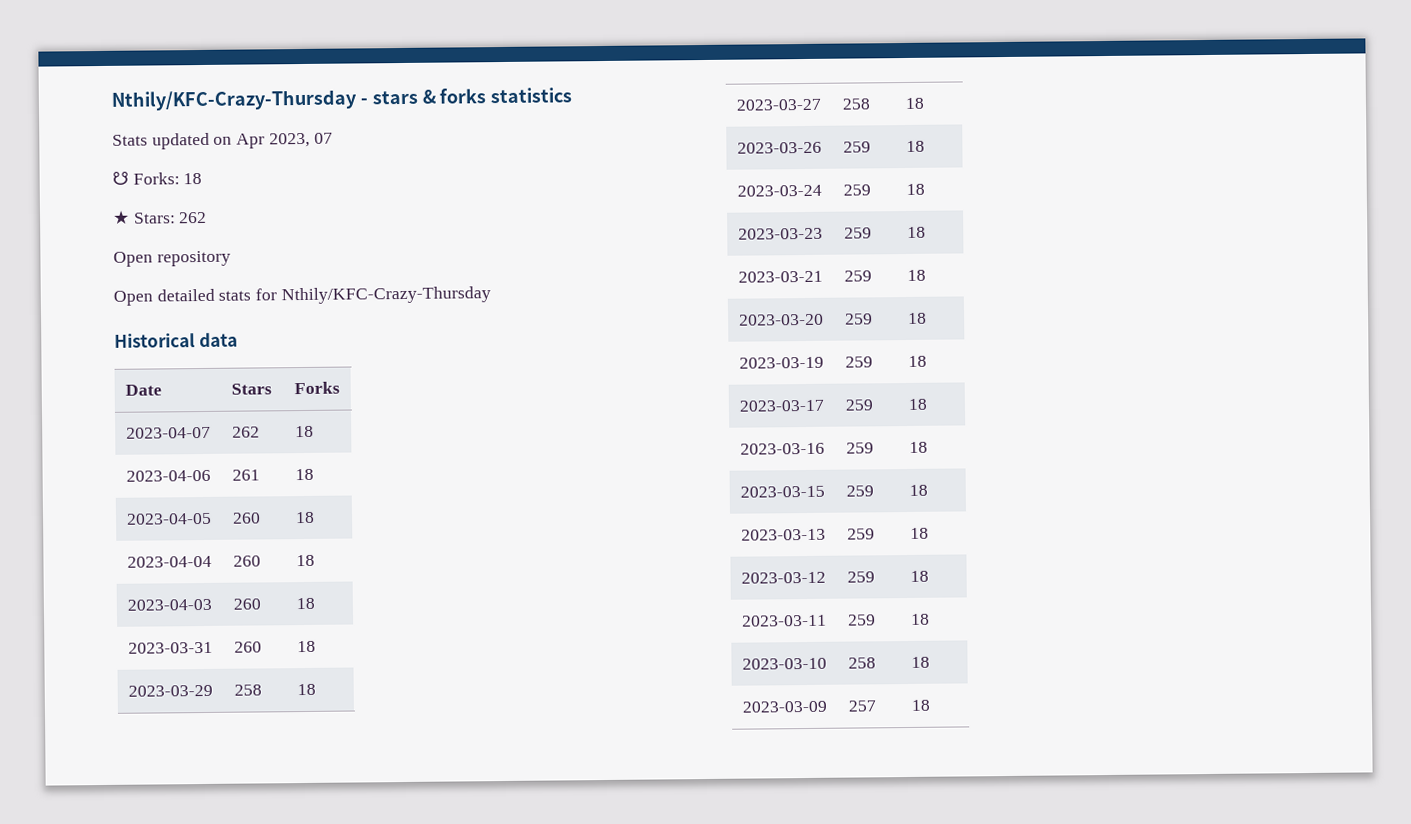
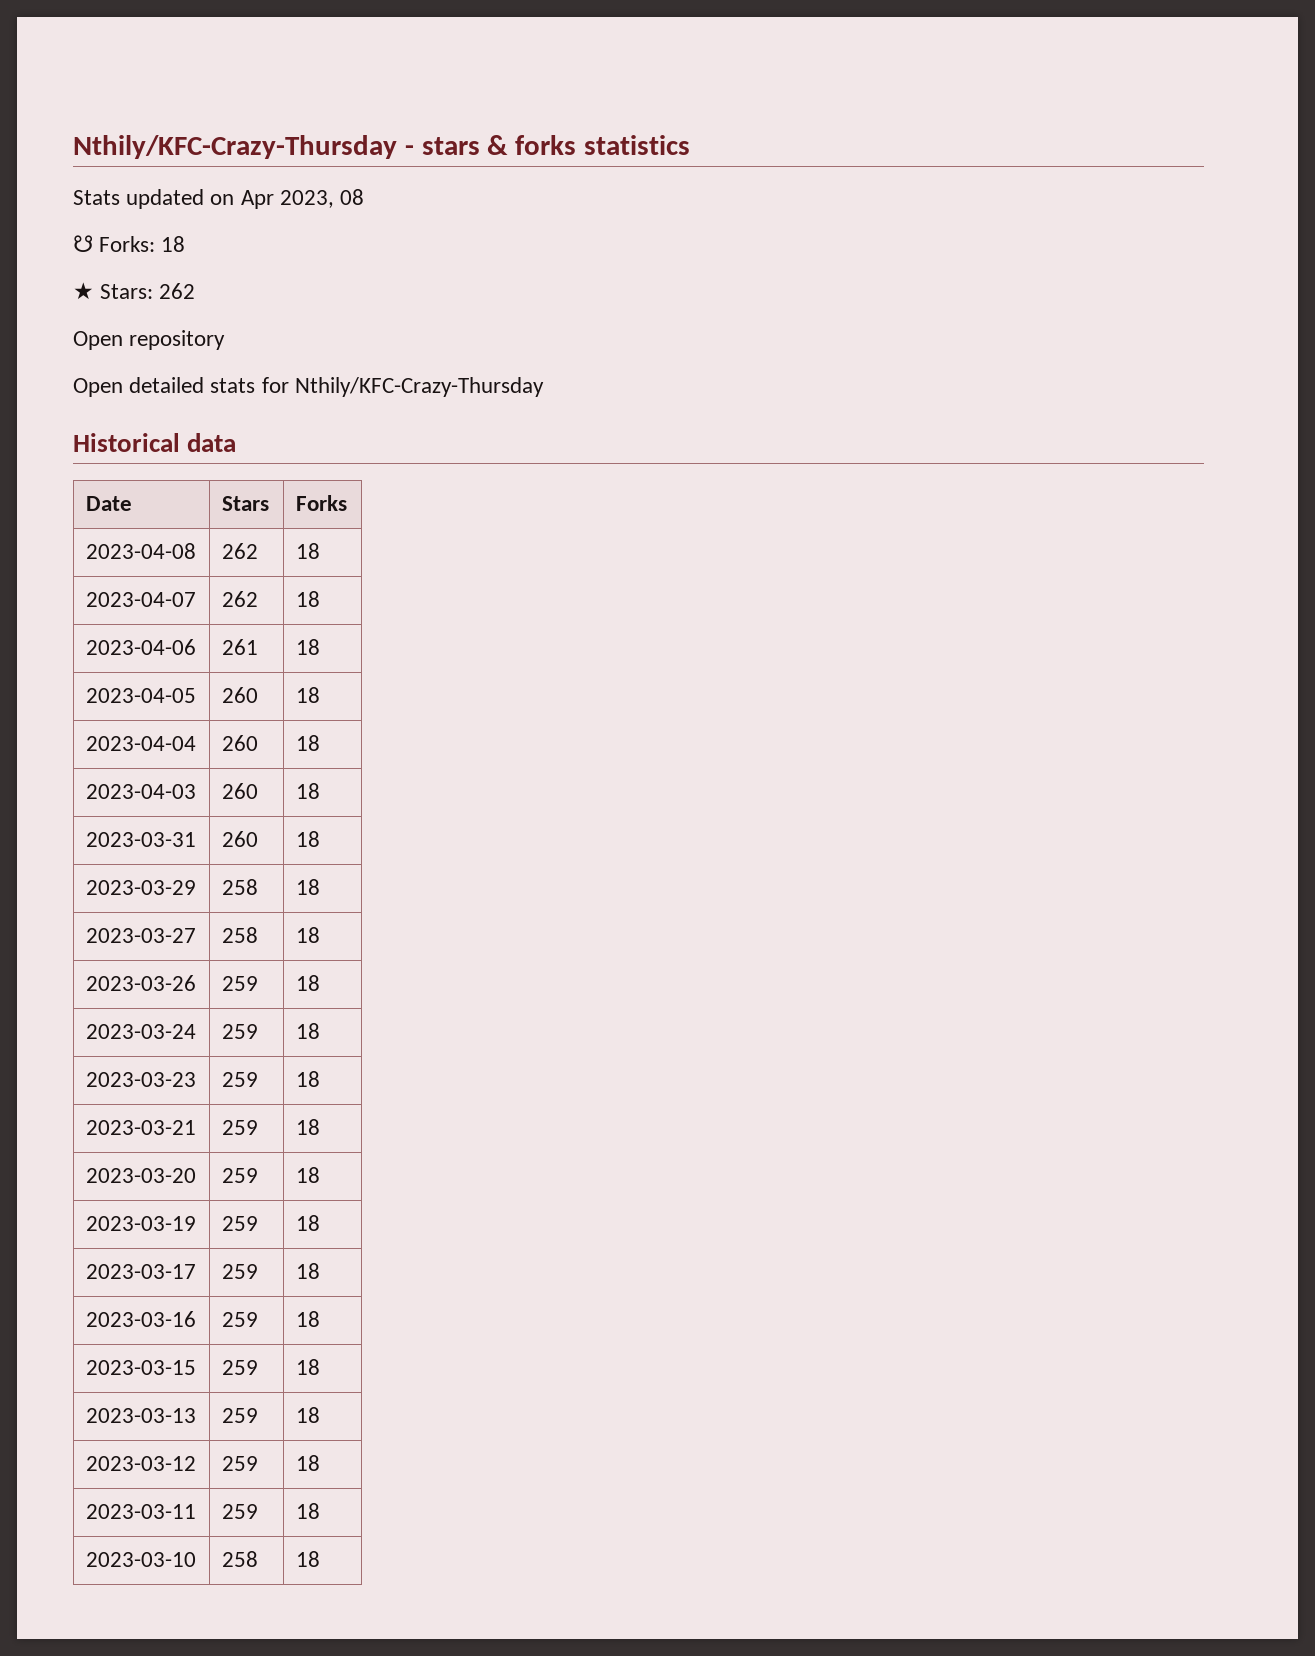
- Stats updated on Apr 2023, 07
+ Stats updated on Apr 2023, 08
+ 2023-04-08 | 262 | 18
- 2023-03-09 | 257 | 18

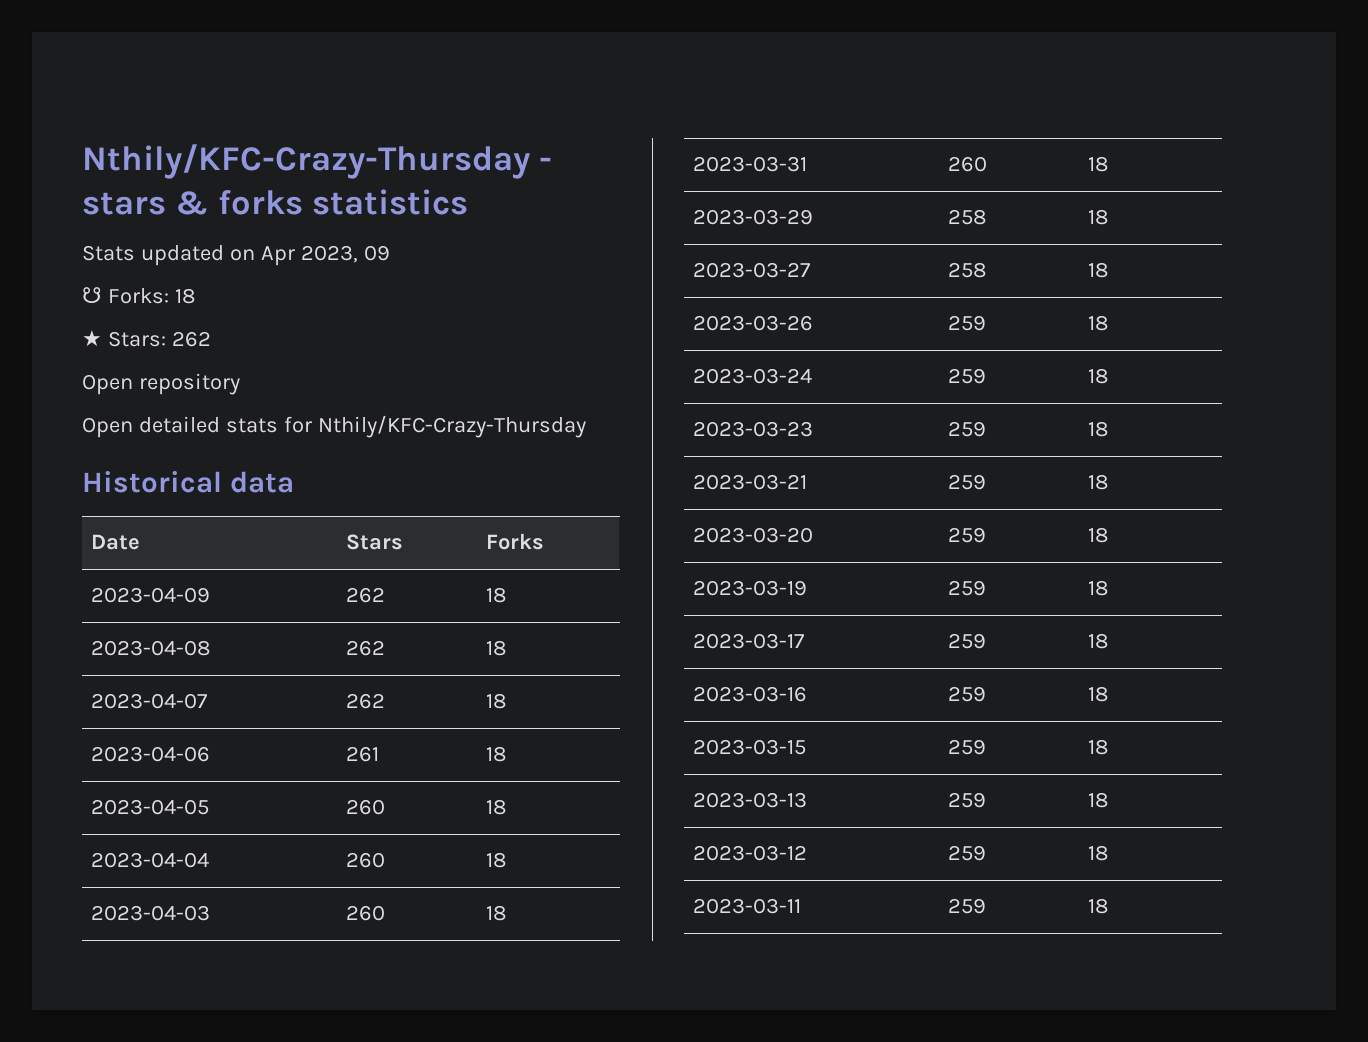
- Stats updated on Apr 2023, 08
+ Stats updated on Apr 2023, 09
+ 2023-04-09 | 262 | 18
- 2023-03-10 | 258 | 18

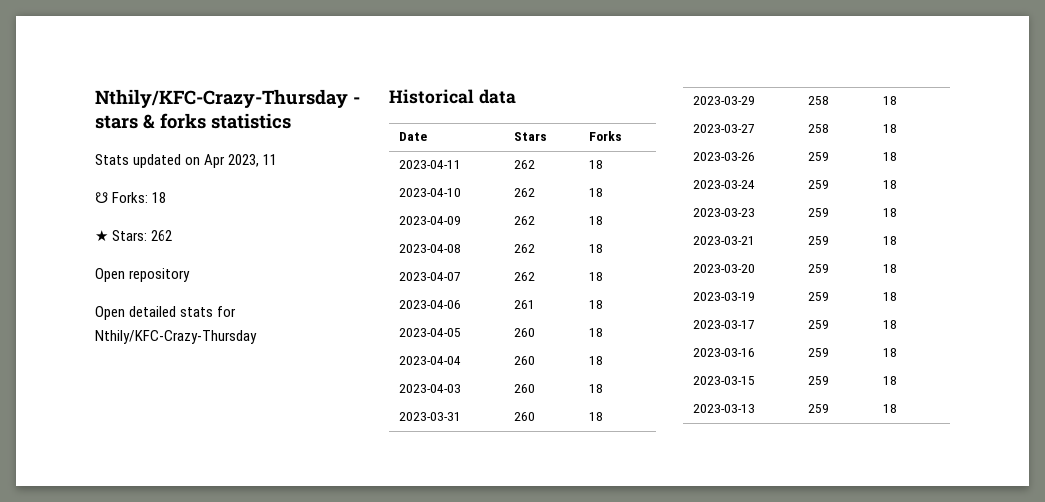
- Stats updated on Apr 2023, 09
+ Stats updated on Apr 2023, 11
+ 2023-04-11 | 262 | 18
+ 2023-04-10 | 262 | 18
- 2023-03-12 | 259 | 18
- 2023-03-11 | 259 | 18

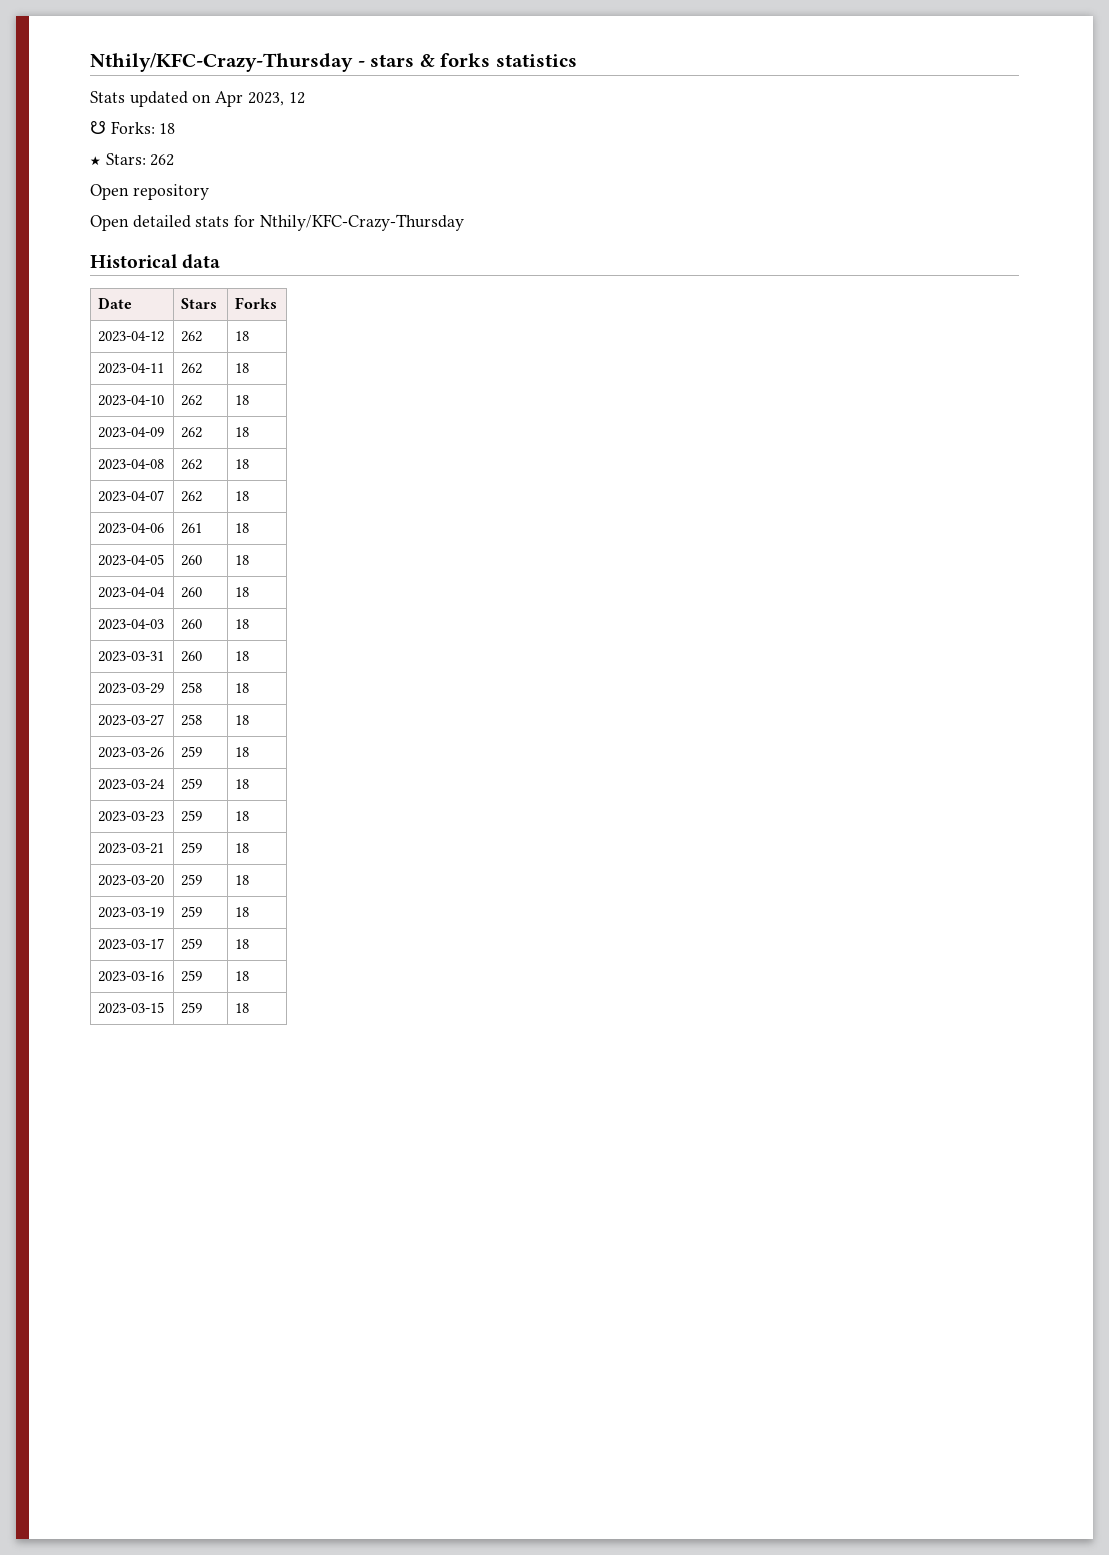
- Stats updated on Apr 2023, 11
+ Stats updated on Apr 2023, 12
+ 2023-04-12 | 262 | 18
- 2023-03-13 | 259 | 18

